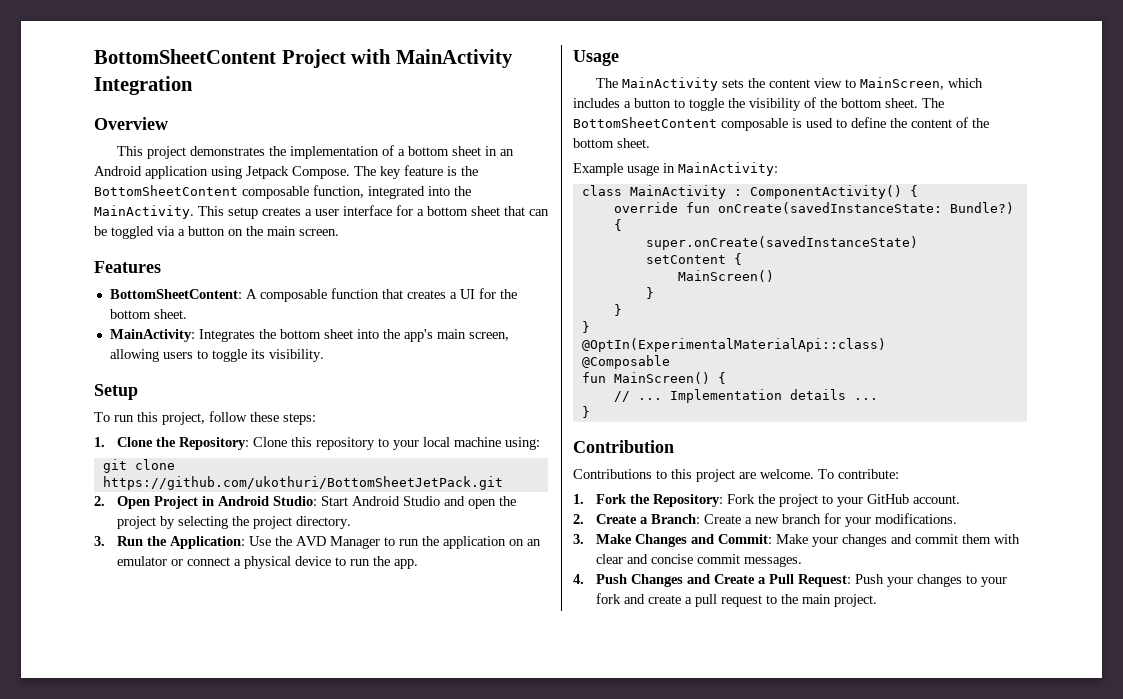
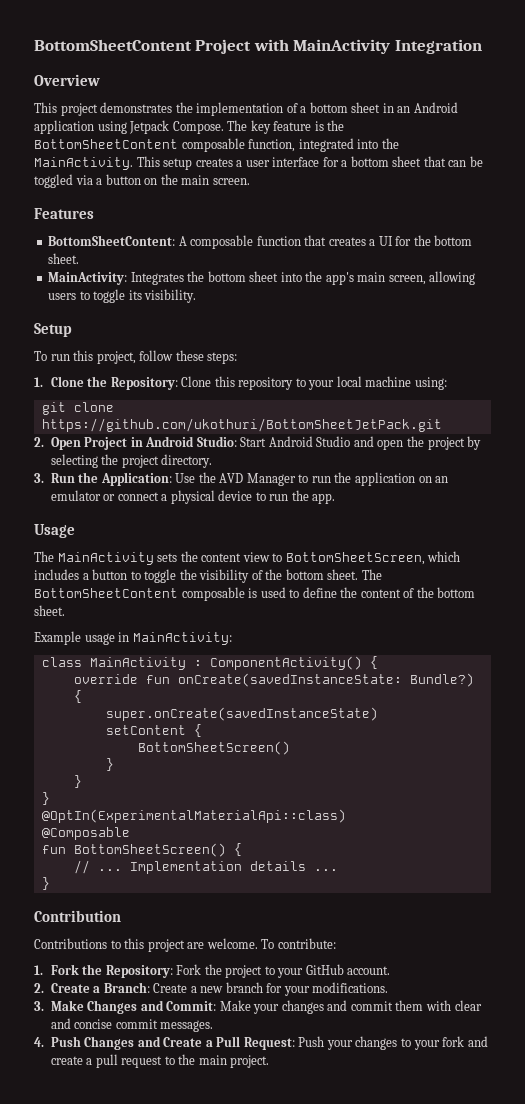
- The MainActivity sets the content view to MainScreen, which includes a button to toggle the visibility of the bottom sheet.
+ The MainActivity sets the content view to BottomSheetScreen, which includes a button to toggle the visibility of the bottom sheet.
  setContent {
- MainScreen()
+ BottomSheetScreen()
- fun MainScreen() {
+ fun BottomSheetScreen() {

